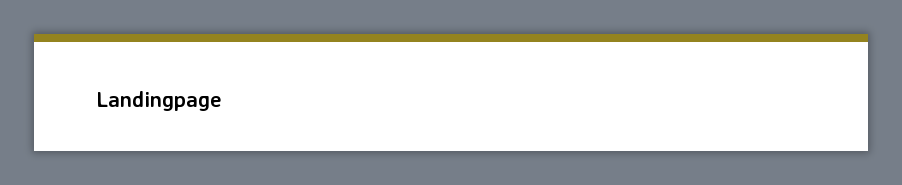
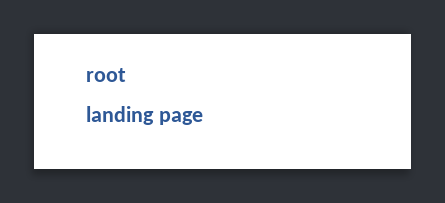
- Landingpage
+ root
+ landing page

